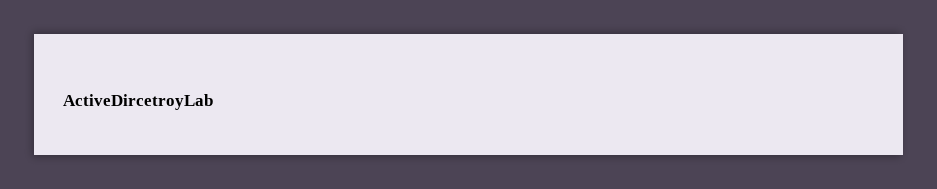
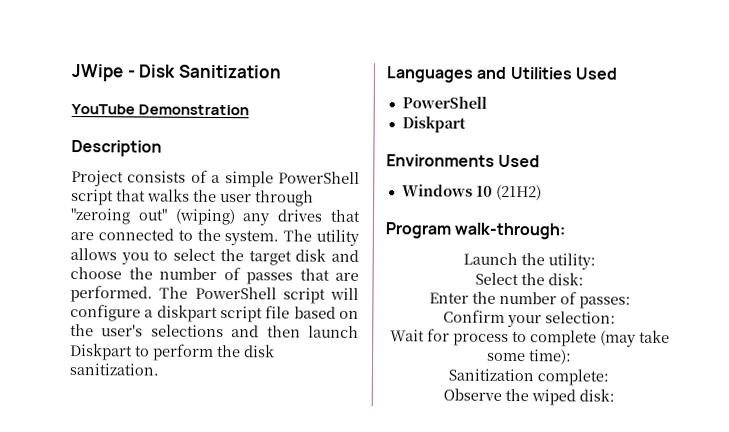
- ActiveDircetroyLab
+ JWipe - Disk Sanitization
+ YouTube Demonstration
+ Description
+ Project consists of a simple PowerShell script that walks the user through "zeroing out" (wiping) any drives that are connected to the system. The utility allows you to select the target disk and choose the number of passes that are performed. The PowerShell script will configure a diskpart script file based on the user's selections and then launch Diskpart to perform the disk sanitization.
+ Languages and Utilities Used
+ PowerShell
+ Diskpart
+ Environments Used
+ Windows 10 (21H2)
+ Program walk-through:
+ Launch the utility:
+ Select the disk:
+ Enter the number of passes:
+ Confirm your selection:
+ Wait for process to complete (may take some time):
+ Sanitization complete:
+ Observe the wiped disk:

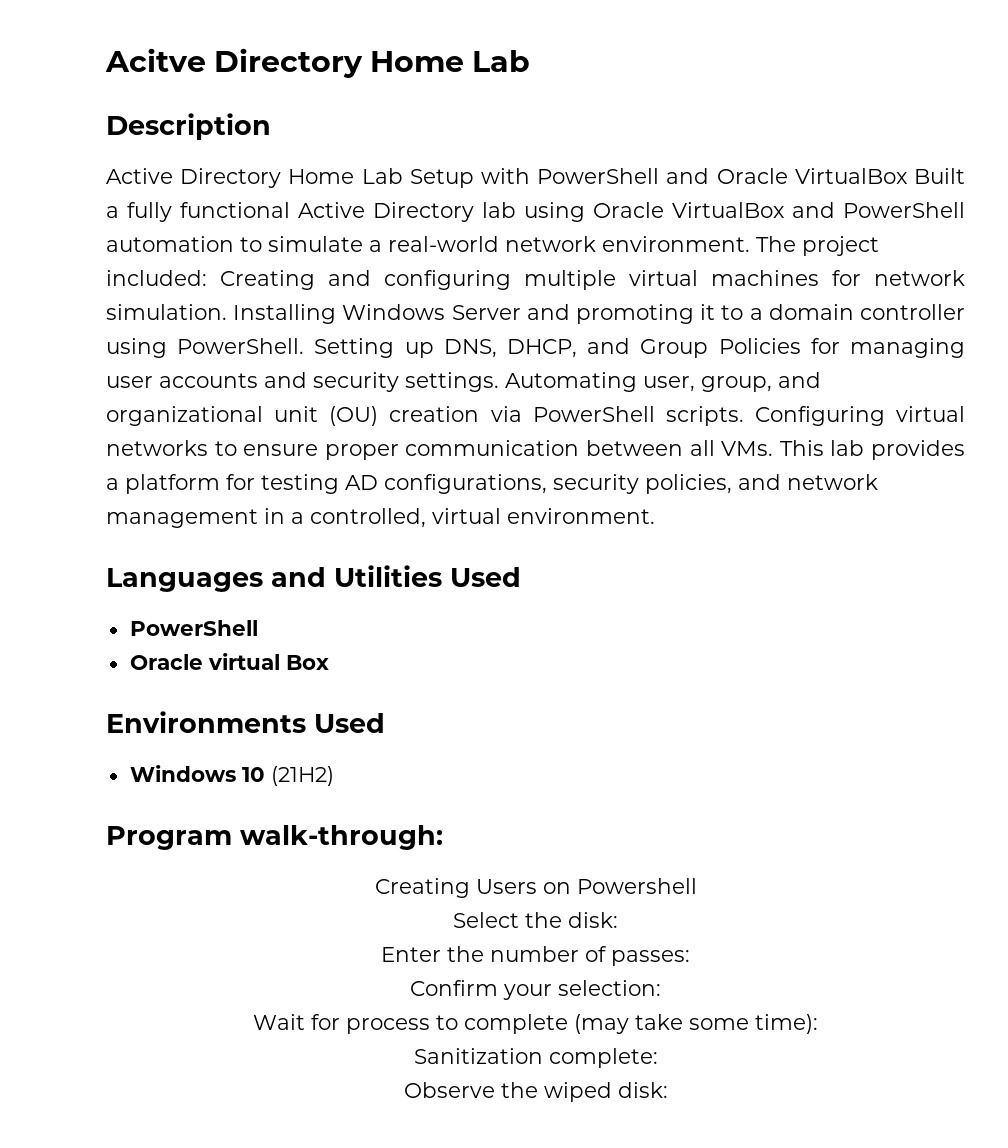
- JWipe - Disk Sanitization
- YouTube Demonstration
+ Acitve Directory Home Lab
  Description
- Project consists of a simple PowerShell script that walks the user through "zeroing out" (wiping) any drives that are connected to the system. The utility allows you to select the target disk and choose the number of passes that are performed. The PowerShell script will configure a diskpart script file based on the user's selections and then launch Diskpart to perform the disk sanitization.
+ Active Directory Home Lab Setup with PowerShell and Oracle VirtualBox Built a fully functional Active Directory lab using Oracle VirtualBox and PowerShell automation to simulate a real-world network environment. The project included: Creating and configuring multiple virtual machines for network simulation. Installing Windows Server and promoting it to a domain controller using PowerShell. Setting up DNS, DHCP, and Group Policies for managing user accounts and security settings. Automating user, group, and organizational unit (OU) creation via PowerShell scripts. Configuring virtual networks to ensure proper communication between all VMs. This lab provides a platform for testing AD configurations, security policies, and network management in a controlled, virtual environment.
  Languages and Utilities Used
  PowerShell
- Diskpart
+ Oracle virtual Box
- Launch the utility:
+ Creating Users on Powershell

